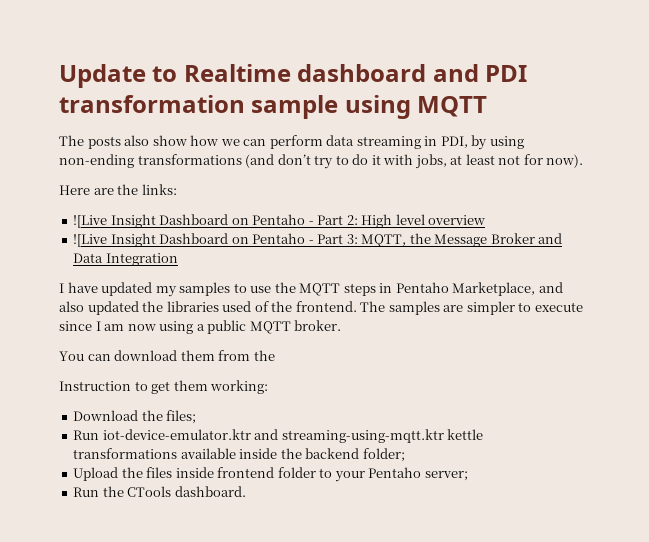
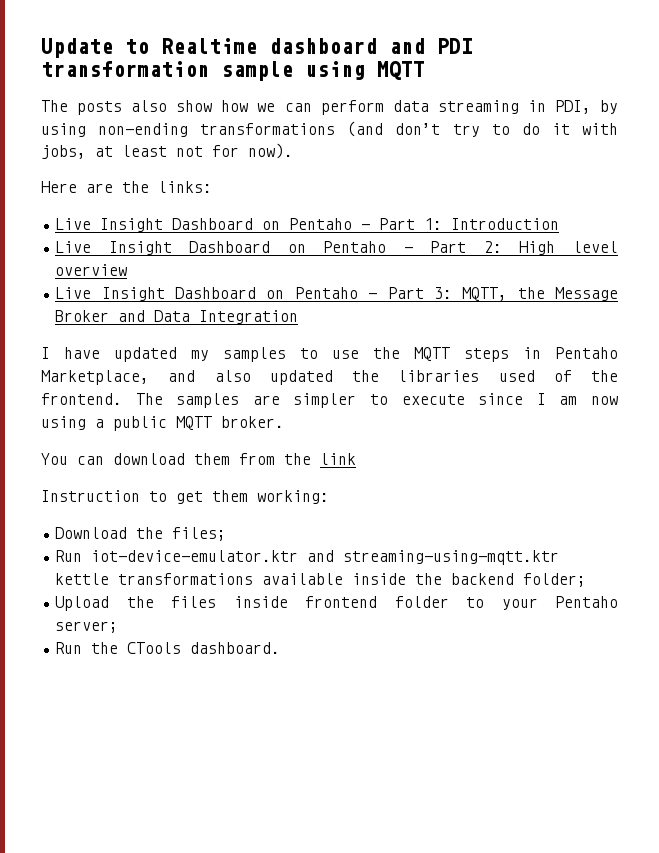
- ![Live Insight Dashboard on Pentaho - Part 2: High level overview
+ Live Insight Dashboard on Pentaho - Part 1: Introduction
+ Live Insight Dashboard on Pentaho - Part 2: High level overview
- ![Live Insight Dashboard on Pentaho - Part 3: MQTT, the Message Broker and Data Integration
+ Live Insight Dashboard on Pentaho - Part 3: MQTT, the Message Broker and Data Integration
- You can download them from the
+ You can download them from the link

